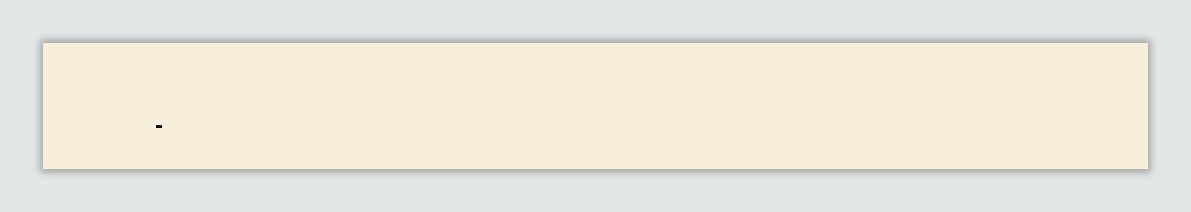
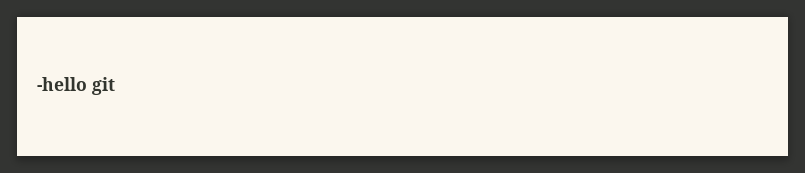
- -
+ -hello git

